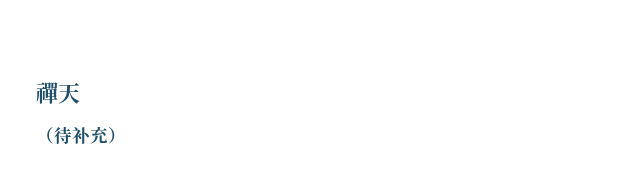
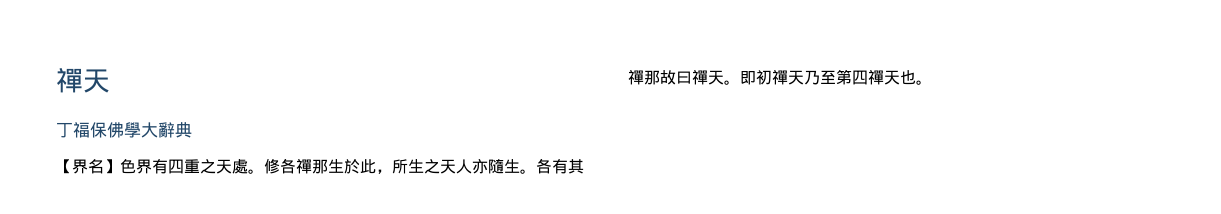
- （待补充）
+ 丁福保佛學大辭典
+ 【界名】色界有四重之天處。修各禪那生於此，所生之天人亦隨生。各有其禪那故曰禪天。即初禪天乃至第四禪天也。

